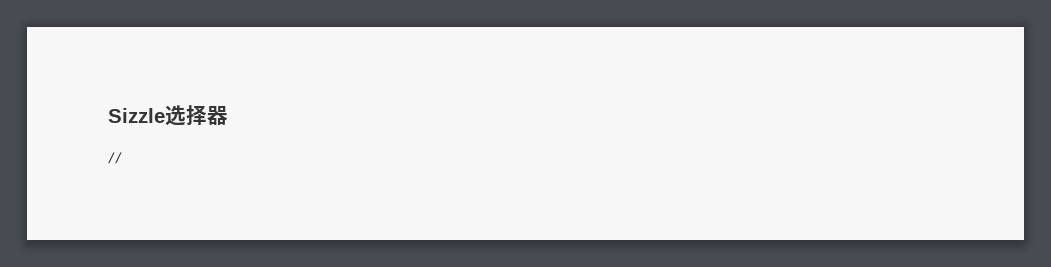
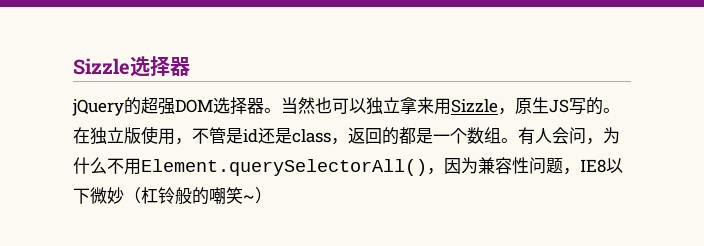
  Sizzle选择器
- //
+ jQuery的超强DOM选择器。当然也可以独立拿来用Sizzle，原生JS写的。在独立版使用，不管是id还是class，返回的都是一个数组。有人会问，为什么不用Element.querySelectorAll()，因为兼容性问题，IE8以下微妙（杠铃般的嘲笑~）

